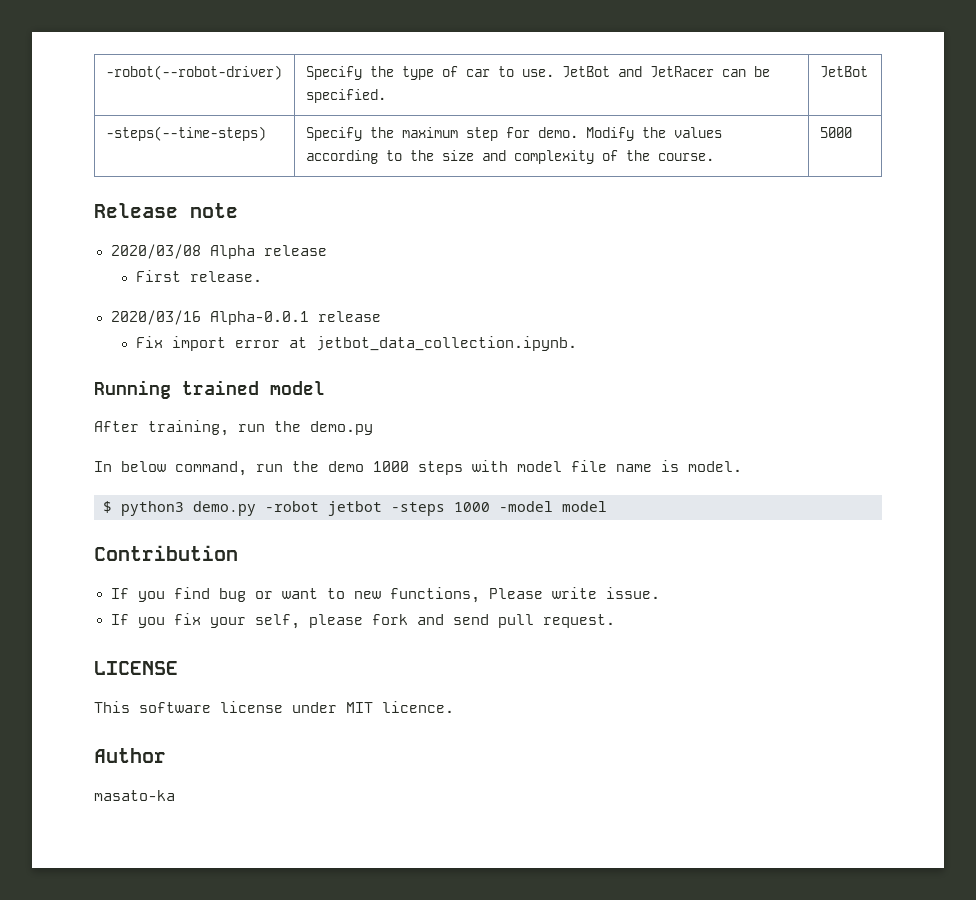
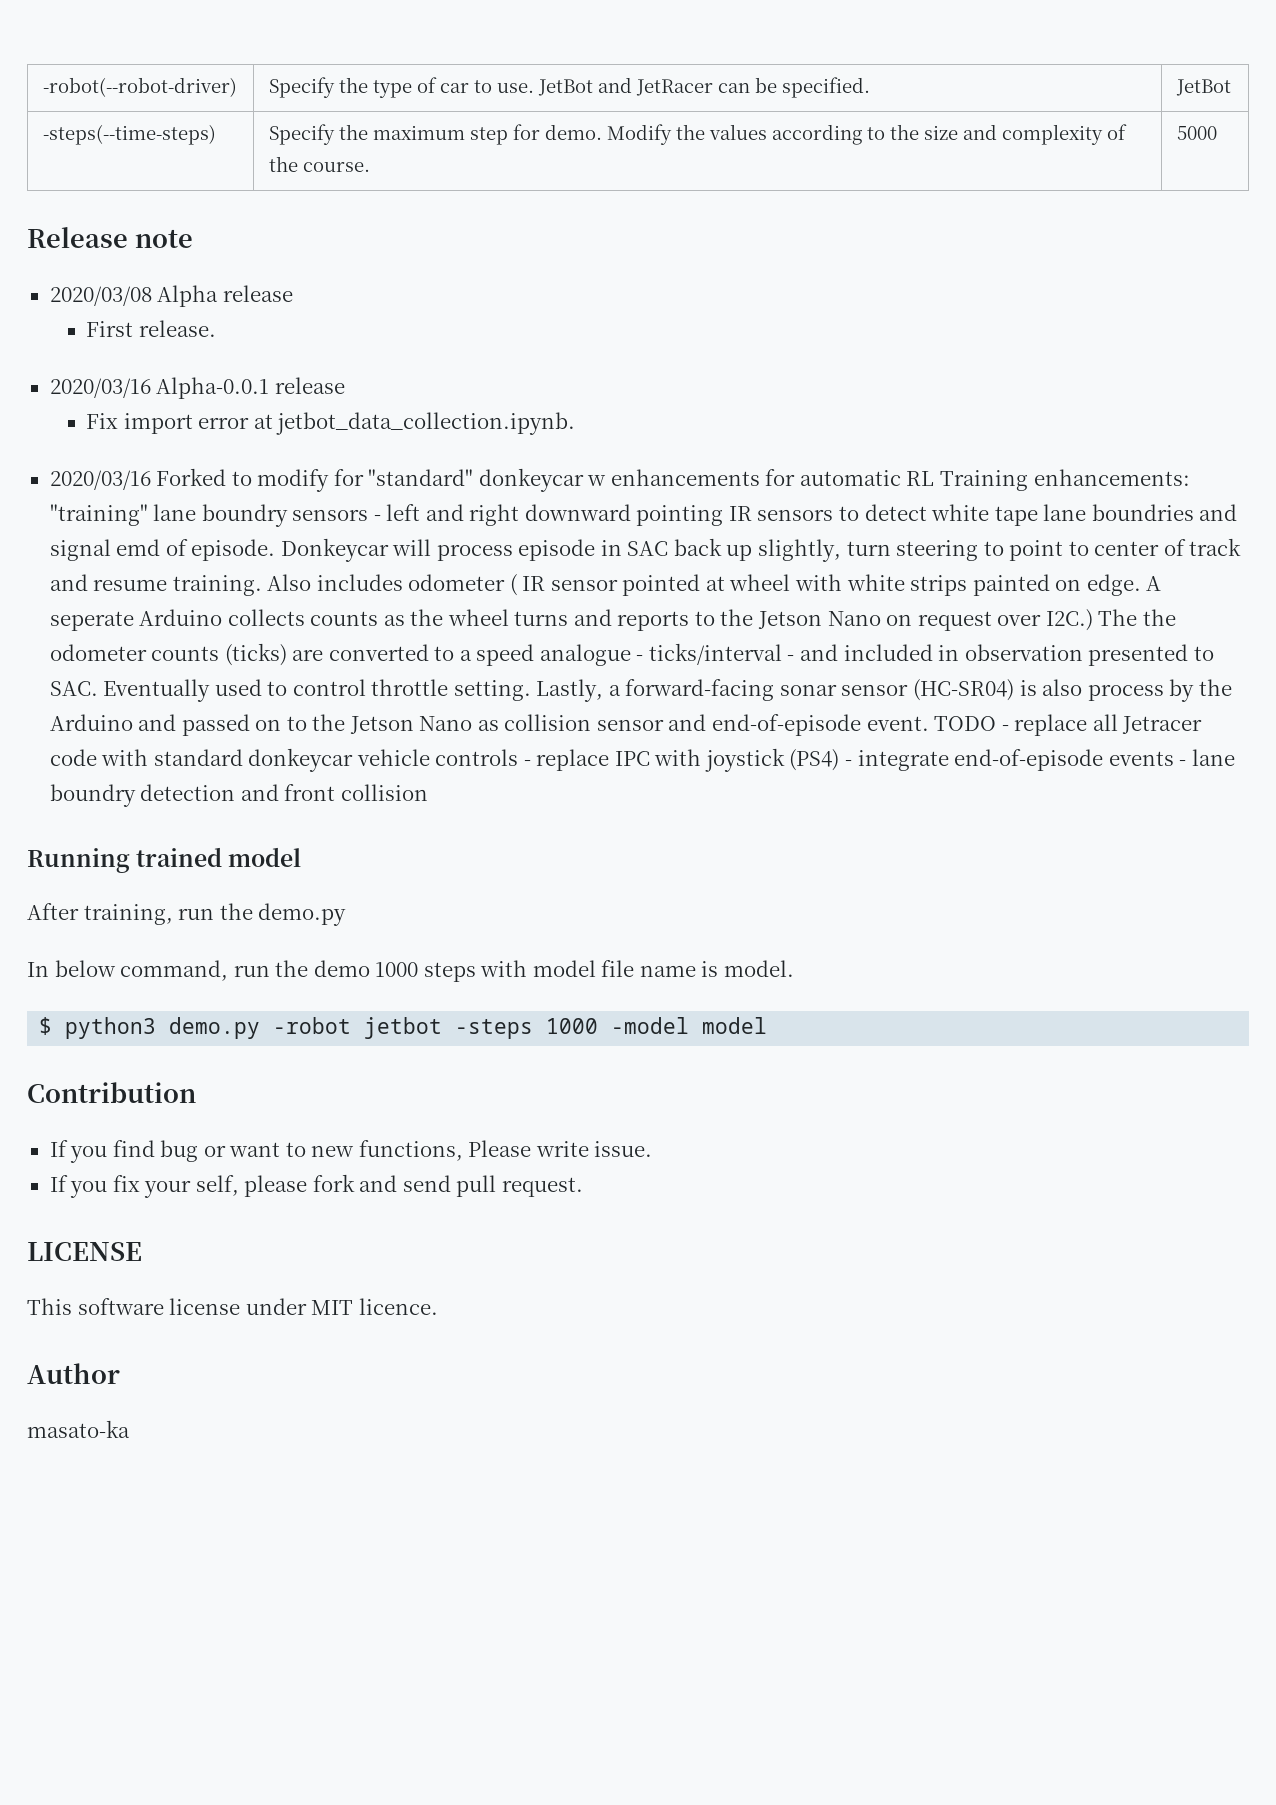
+ 2020/03/16 Forked to modify for "standard" donkeycar w enhancements for automatic RL Training enhancements: "training" lane boundry sensors - left and right downward pointing IR sensors to detect white tape lane boundries and signal emd of episode. Donkeycar will process episode in SAC back up slightly, turn steering to point to center of track and resume training. Also includes odometer ( IR sensor pointed at wheel with white strips painted on edge. A seperate Arduino collects counts as the wheel turns and reports to the Jetson Nano on request over I2C.) The the odometer counts (ticks) are converted to a speed analogue - ticks/interval - and included in observation presented to SAC. Eventually used to control throttle setting. Lastly, a forward-facing sonar sensor (HC-SR04) is also process by the Arduino and passed on to the Jetson Nano as collision sensor and end-of-episode event. TODO - replace all Jetracer code with standard donkeycar vehicle controls - replace IPC with joystick (PS4) - integrate end-of-episode events - lane boundry detection and front collision

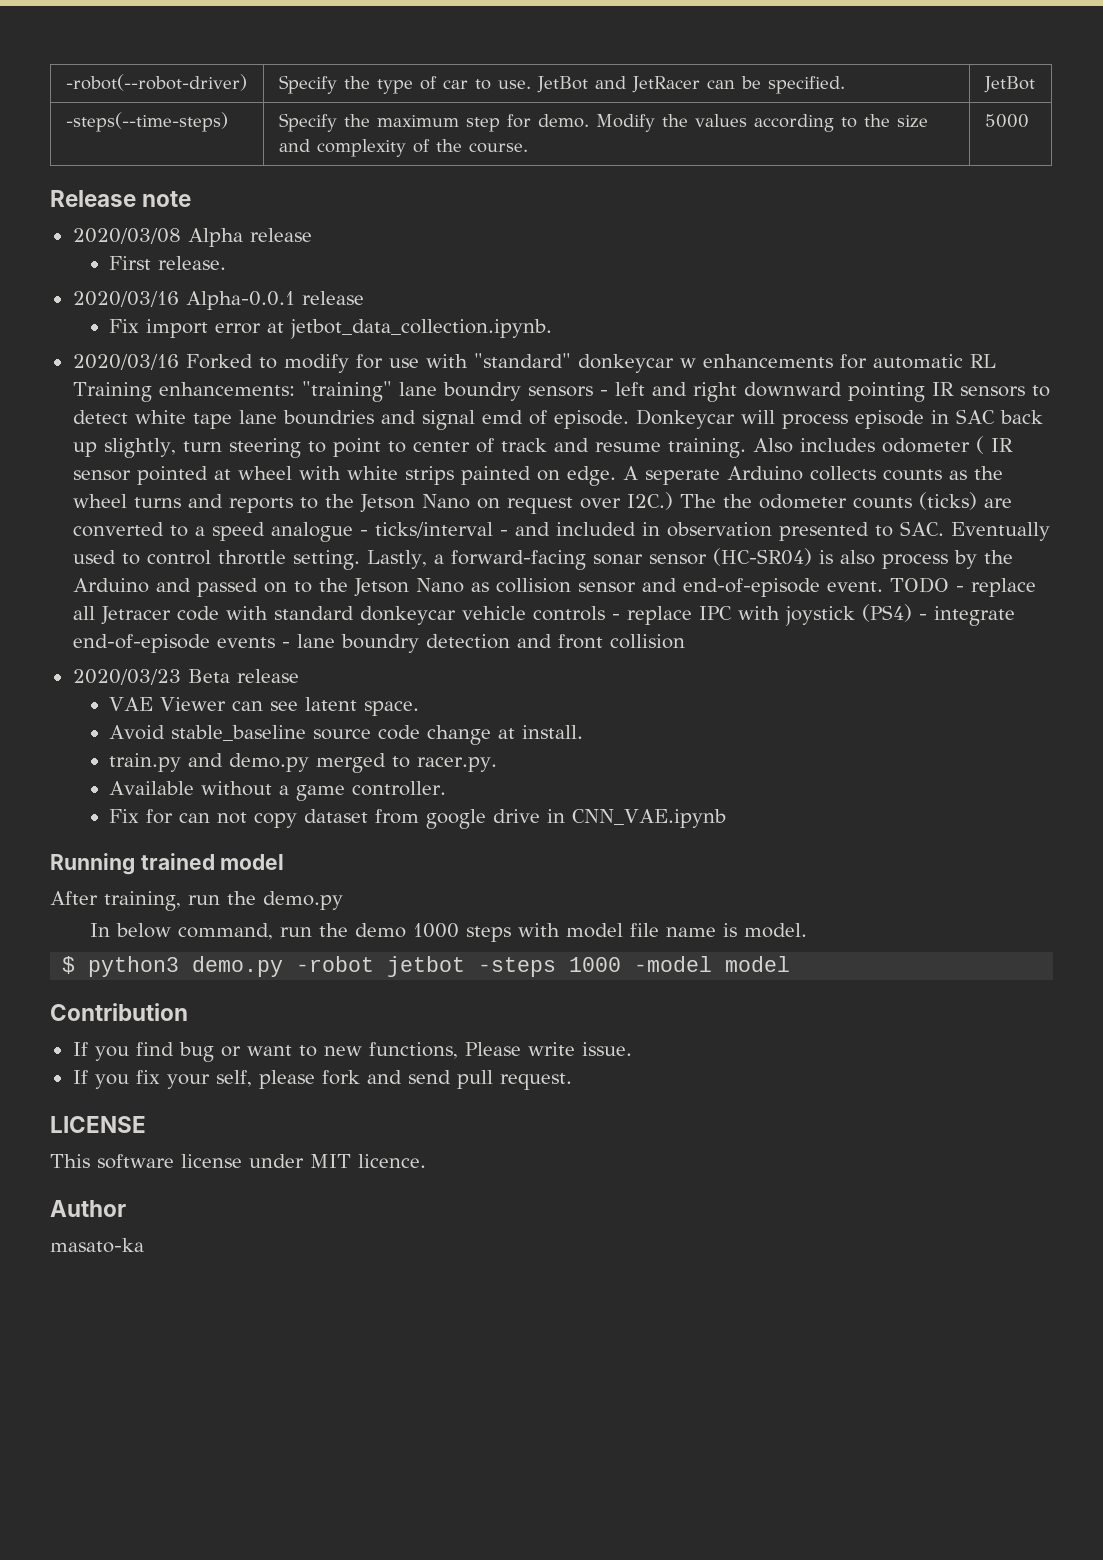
- 2020/03/16 Forked to modify for "standard" donkeycar w enhancements for automatic RL Training enhancements: "training" lane boundry sensors - left and right downward pointing IR sensors to detect white tape lane boundries and signal emd of episode.
+ 2020/03/16 Forked to modify for use with "standard" donkeycar w enhancements for automatic RL Training enhancements: "training" lane boundry sensors - left and right downward pointing IR sensors to detect white tape lane boundries and signal emd of episode.
+ 2020/03/23 Beta release
+ VAE Viewer can see latent space.
+ Avoid stable_baseline source code change at install.
+ train.py and demo.py merged to racer.py.
+ Available without a game controller.
+ Fix for can not copy dataset from google drive in CNN_VAE.ipynb

